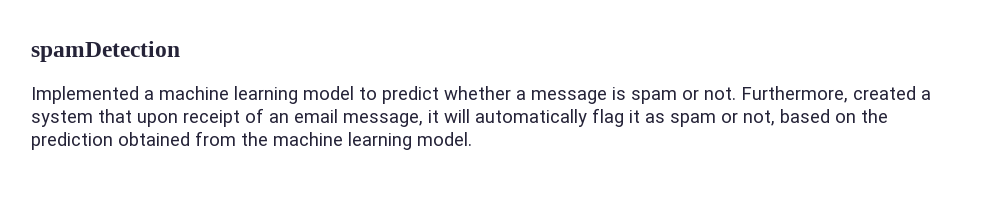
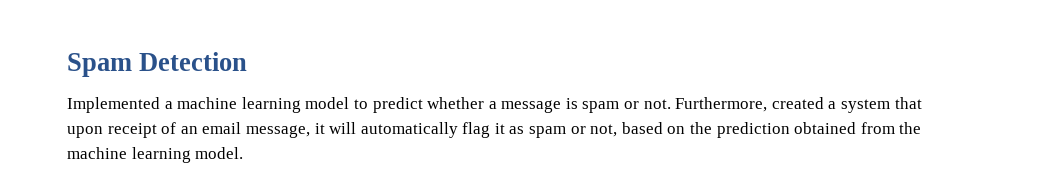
- spamDetection
+ Spam Detection

